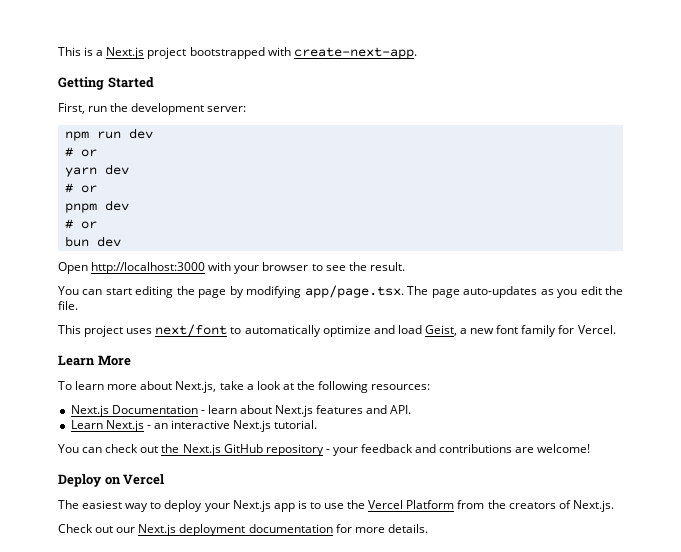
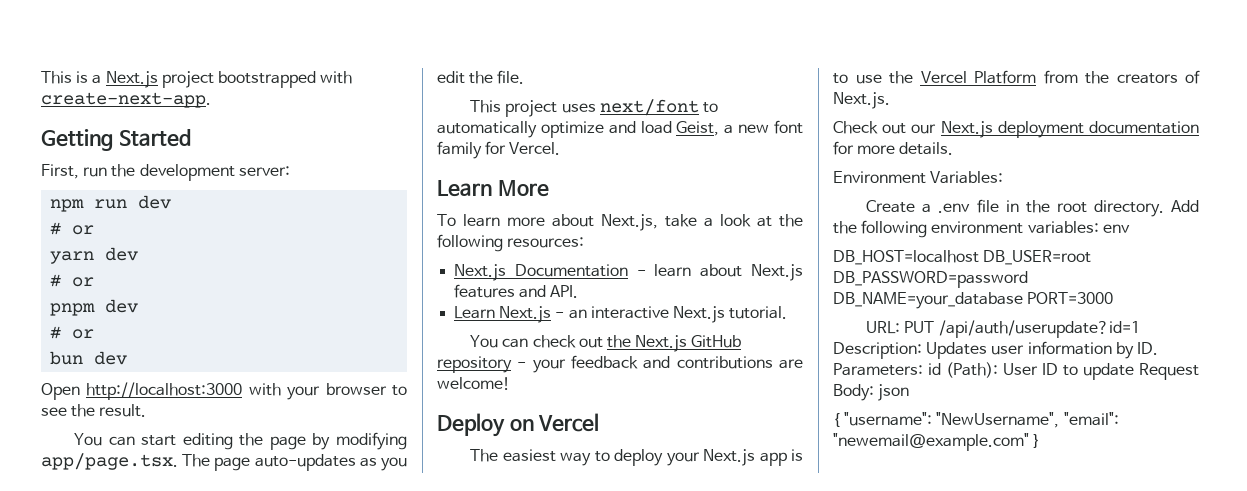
+ Environment Variables:
+ Create a .env file in the root directory. Add the following environment variables: env
+ DB_HOST=localhost DB_USER=root DB_PASSWORD=password DB_NAME=your_database PORT=3000
+ URL: PUT /api/auth/userupdate?id=1 Description: Updates user information by ID. Parameters: id (Path): User ID to update Request Body: json
+ { "username": "NewUsername", "email": "newemail@example.com" }

